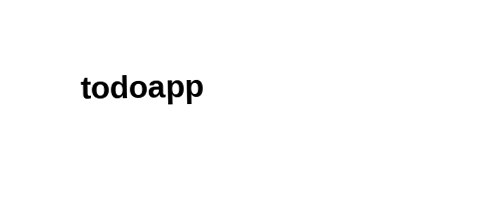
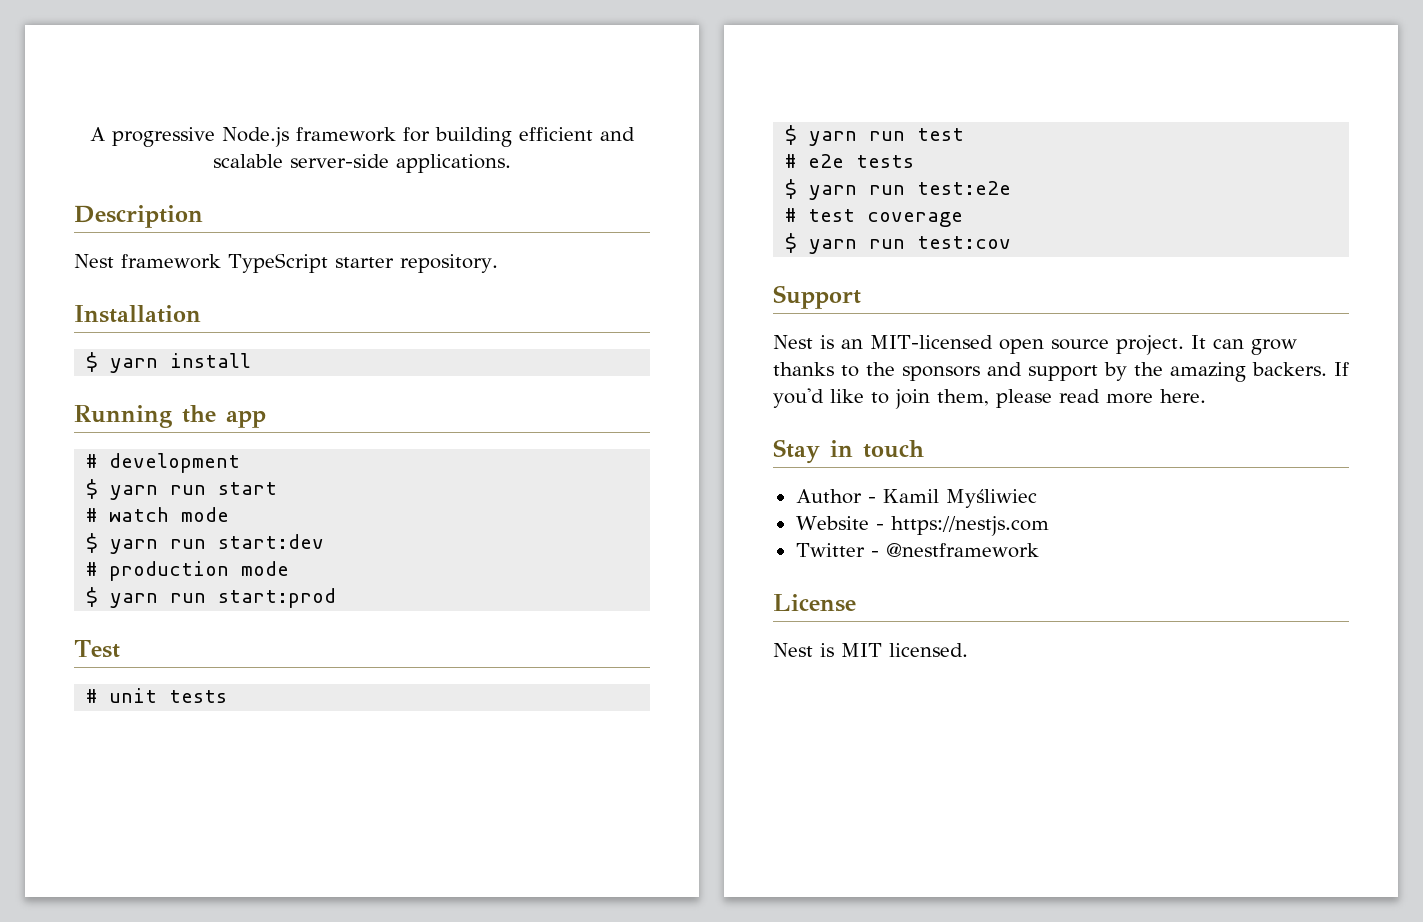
- todoapp
+ A progressive Node.js framework for building efficient and scalable server-side applications.
+ Description
+ Nest framework TypeScript starter repository.
+ Installation
+ $ yarn install
+ Running the app
+ # development
+ $ yarn run start
+ # watch mode
+ $ yarn run start:dev
+ # production mode
+ $ yarn run start:prod
+ Test
+ # unit tests
+ $ yarn run test
+ # e2e tests
+ $ yarn run test:e2e
+ # test coverage
+ $ yarn run test:cov
+ Support
+ Nest is an MIT-licensed open source project. It can grow thanks to the sponsors and support by the amazing backers. If you'd like to join them, please read more here.
+ Stay in touch
+ Author - Kamil Myśliwiec
+ Website - https://nestjs.com
+ Twitter - @nestframework
+ License
+ Nest is MIT licensed.

